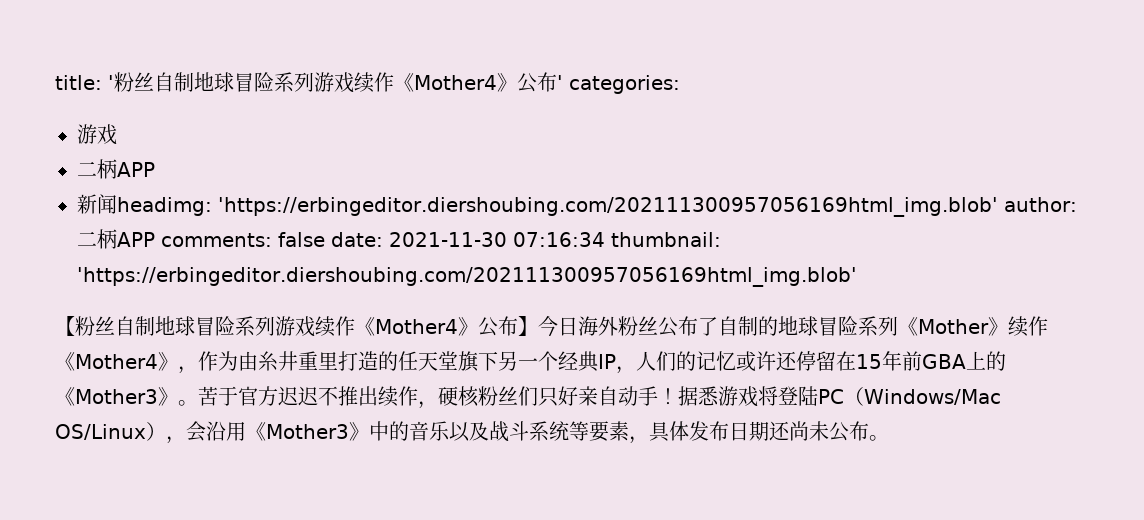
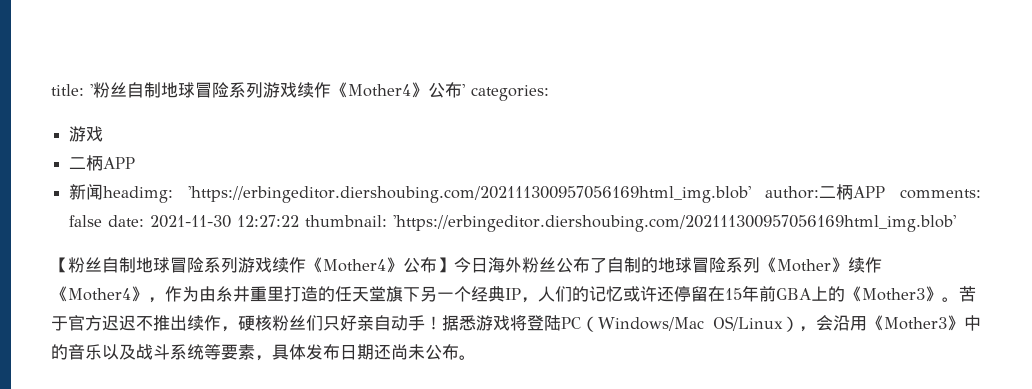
- 新闻headimg: 'https://erbingeditor.diershoubing.com/202111300957056169html_img.blob' author:二柄APP comments: false date: 2021-11-30 07:16:34 thumbnail: 'https://erbingeditor.diershoubing.com/202111300957056169html_img.blob'
+ 新闻headimg: 'https://erbingeditor.diershoubing.com/202111300957056169html_img.blob' author:二柄APP comments: false date: 2021-11-30 12:27:22 thumbnail: 'https://erbingeditor.diershoubing.com/202111300957056169html_img.blob'

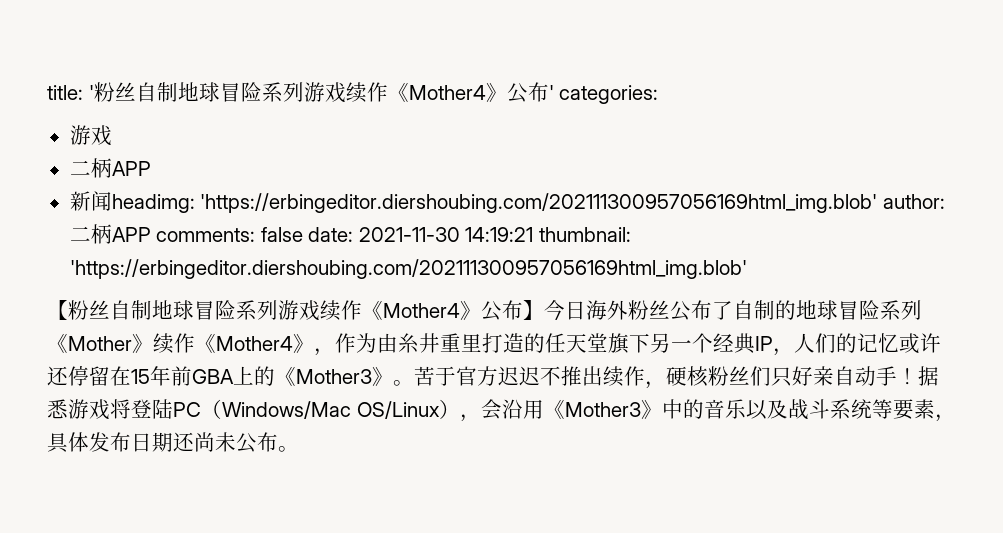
- 新闻headimg: 'https://erbingeditor.diershoubing.com/202111300957056169html_img.blob' author:二柄APP comments: false date: 2021-11-30 12:27:22 thumbnail: 'https://erbingeditor.diershoubing.com/202111300957056169html_img.blob'
+ 新闻headimg: 'https://erbingeditor.diershoubing.com/202111300957056169html_img.blob' author:二柄APP comments: false date: 2021-11-30 14:19:21 thumbnail: 'https://erbingeditor.diershoubing.com/202111300957056169html_img.blob'

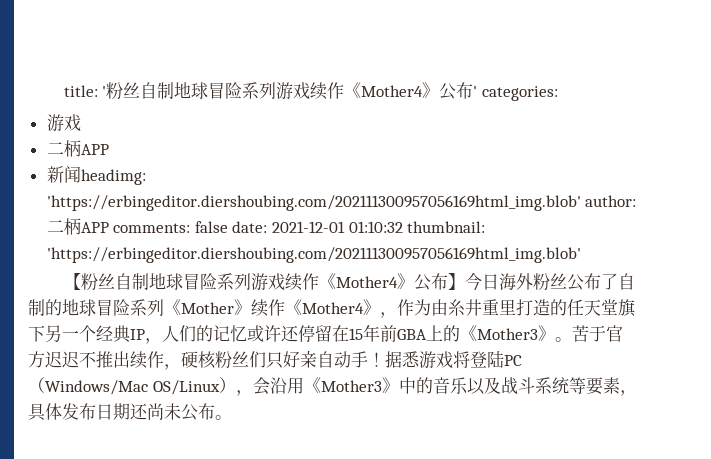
- 新闻headimg: 'https://erbingeditor.diershoubing.com/202111300957056169html_img.blob' author:二柄APP comments: false date: 2021-11-30 14:19:21 thumbnail: 'https://erbingeditor.diershoubing.com/202111300957056169html_img.blob'
+ 新闻headimg: 'https://erbingeditor.diershoubing.com/202111300957056169html_img.blob' author:二柄APP comments: false date: 2021-12-01 01:10:32 thumbnail: 'https://erbingeditor.diershoubing.com/202111300957056169html_img.blob'

